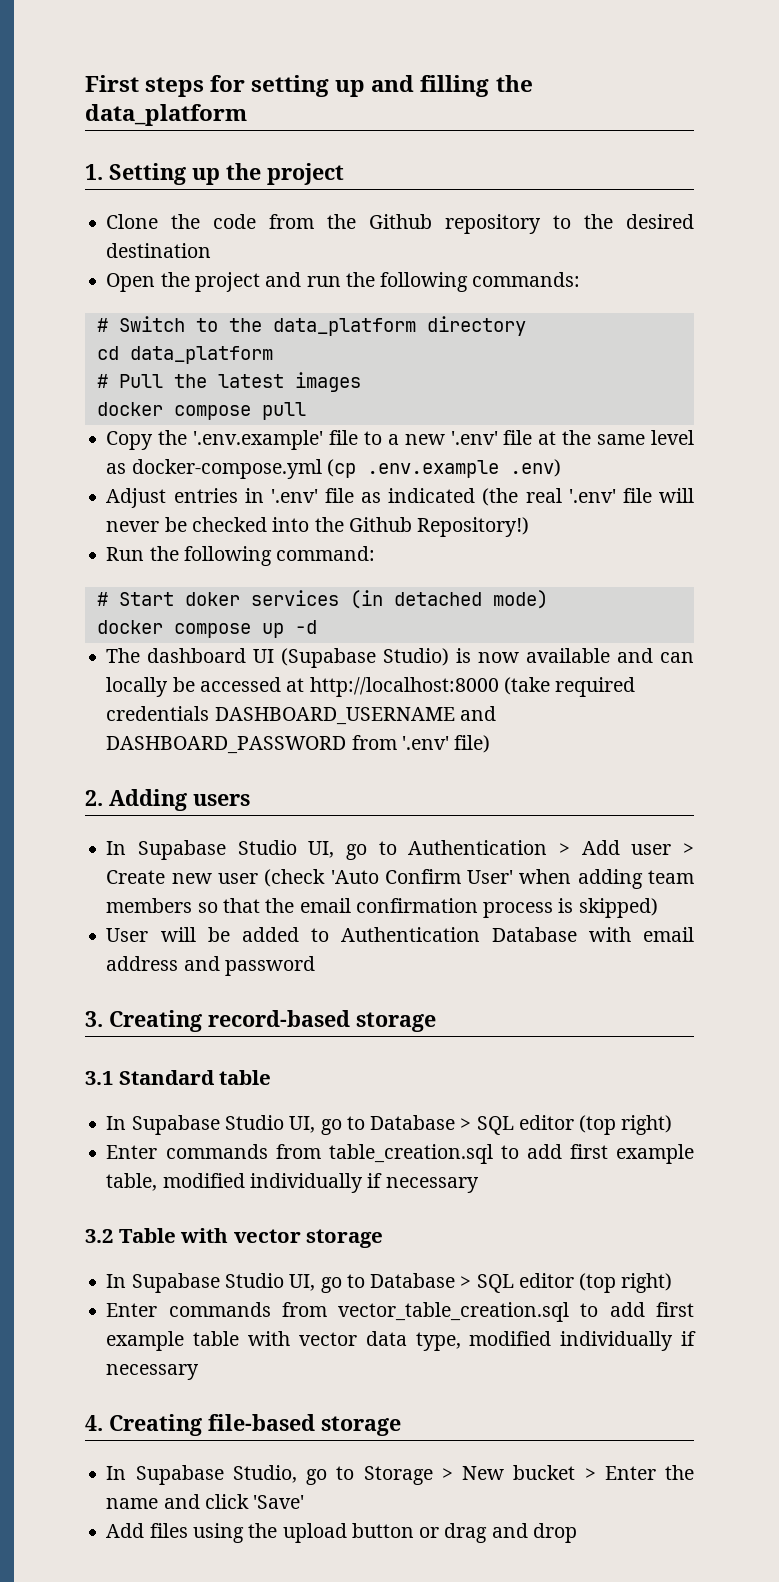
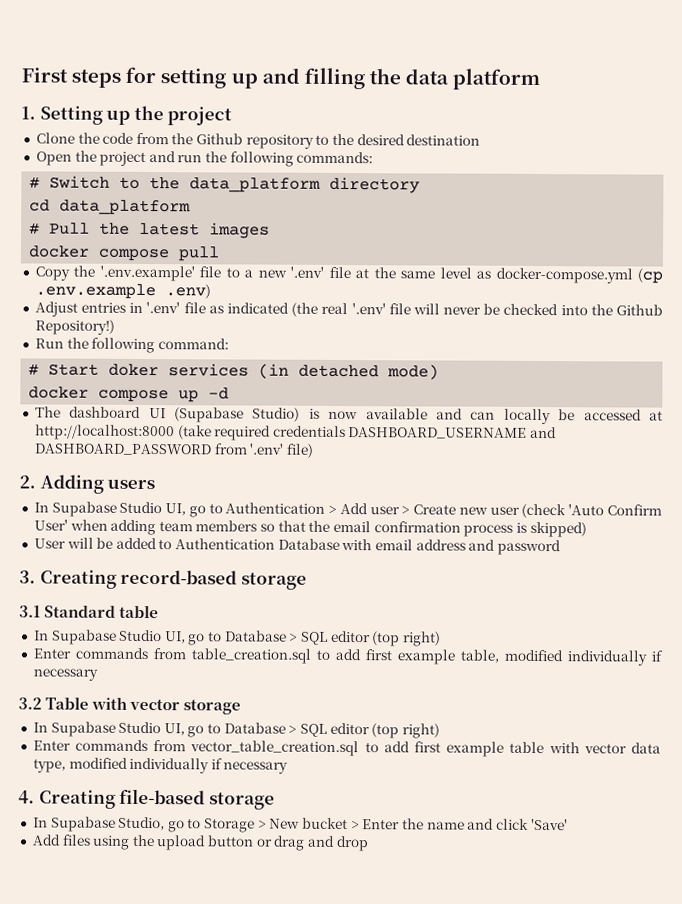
- First steps for setting up and filling the data_platform
+ First steps for setting up and filling the data platform

